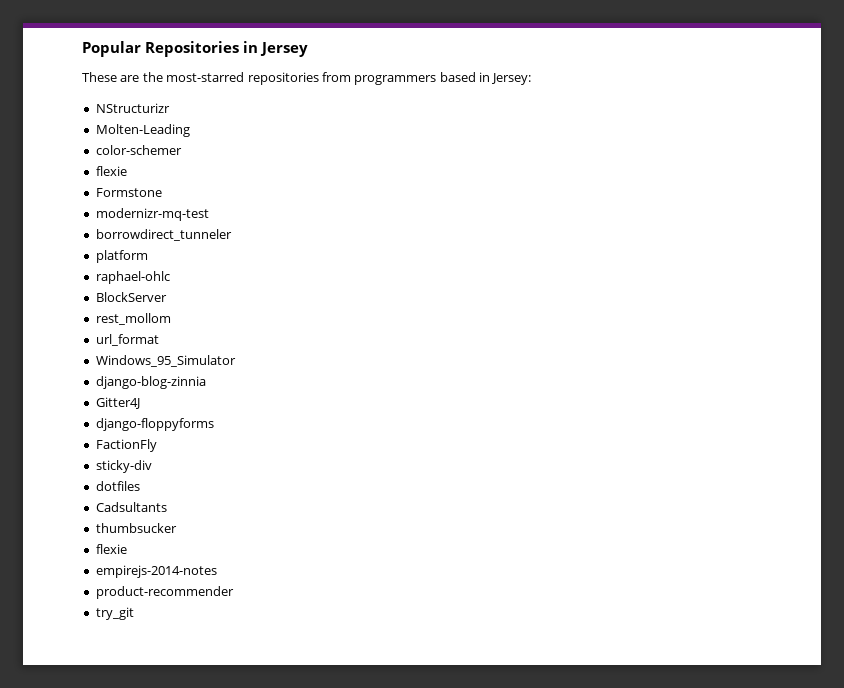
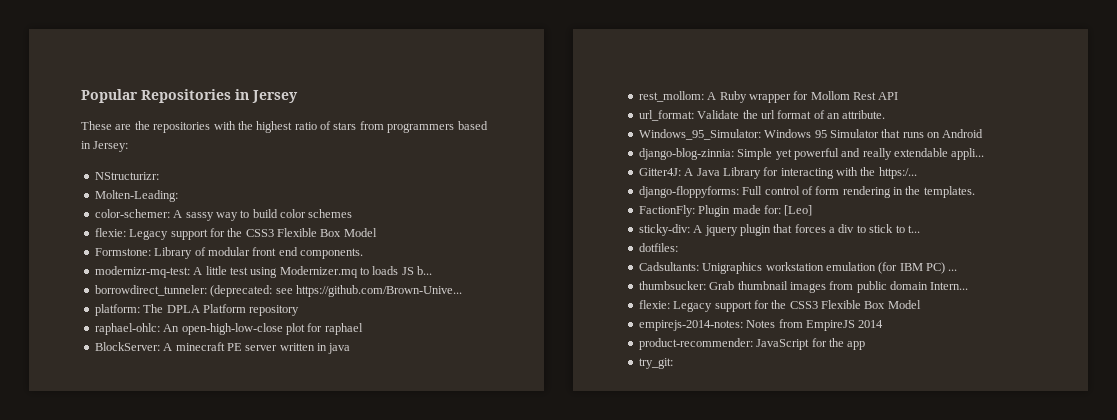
- These are the most-starred repositories from programmers based in Jersey:
+ These are the repositories with the highest ratio of stars from programmers based in Jersey:
- NStructurizr
- Molten-Leading
- color-schemer
- flexie
- Formstone
- modernizr-mq-test
- borrowdirect_tunneler
- platform
- raphael-ohlc
- BlockServer
- rest_mollom
- url_format
- Windows_95_Simulator
- django-blog-zinnia
- Gitter4J
- django-floppyforms
- FactionFly
- sticky-div
- dotfiles
- Cadsultants
- thumbsucker
- flexie
- empirejs-2014-notes
- product-recommender
- try_git
+ NStructurizr:
+ Molten-Leading:
+ color-schemer: A sassy way to build color schemes
+ flexie: Legacy support for the CSS3 Flexible Box Model
+ Formstone: Library of modular front end components.
+ modernizr-mq-test: A little test using Modernizer.mq to loads JS b...
+ borrowdirect_tunneler: (deprecated: see https://github.com/Brown-Unive...
+ platform: The DPLA Platform repository
+ raphael-ohlc: An open-high-low-close plot for raphael
+ BlockServer: A minecraft PE server written in java
+ rest_mollom: A Ruby wrapper for Mollom Rest API
+ url_format: Validate the url format of an attribute.
+ Windows_95_Simulator: Windows 95 Simulator that runs on Android
+ django-blog-zinnia: Simple yet powerful and really extendable appli...
+ Gitter4J: A Java Library for interacting with the https:/...
+ django-floppyforms: Full control of form rendering in the templates.
+ FactionFly: Plugin made for: [Leo]
+ sticky-div: A jquery plugin that forces a div to stick to t...
+ dotfiles:
+ Cadsultants: Unigraphics workstation emulation (for IBM PC) ...
+ thumbsucker: Grab thumbnail images from public domain Intern...
+ flexie: Legacy support for the CSS3 Flexible Box Model
+ empirejs-2014-notes: Notes from EmpireJS 2014
+ product-recommender: JavaScript for the app
+ try_git:

